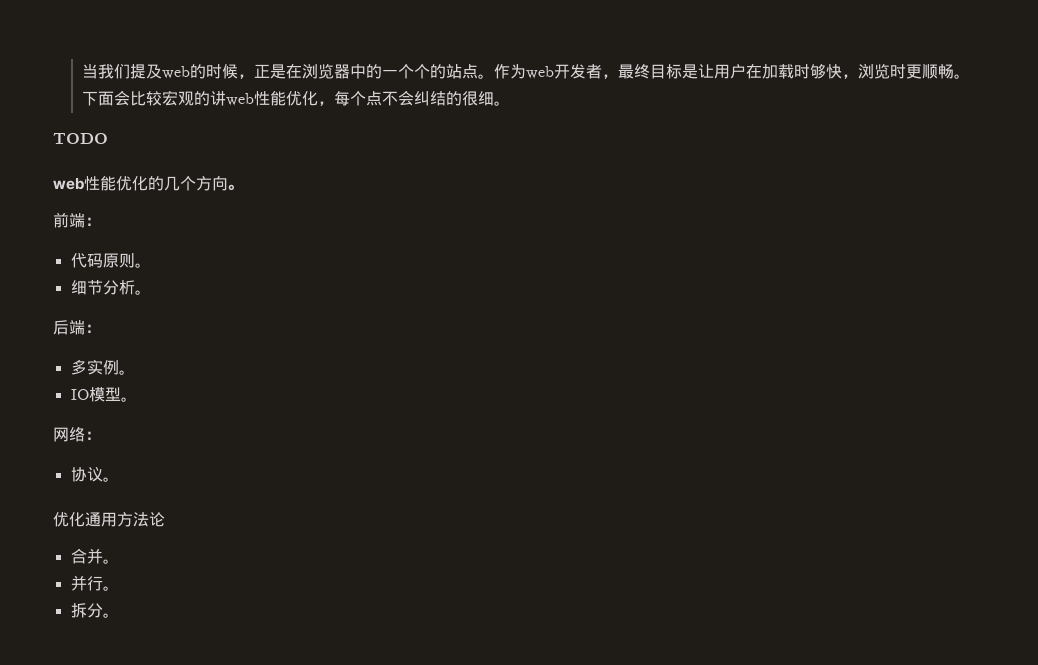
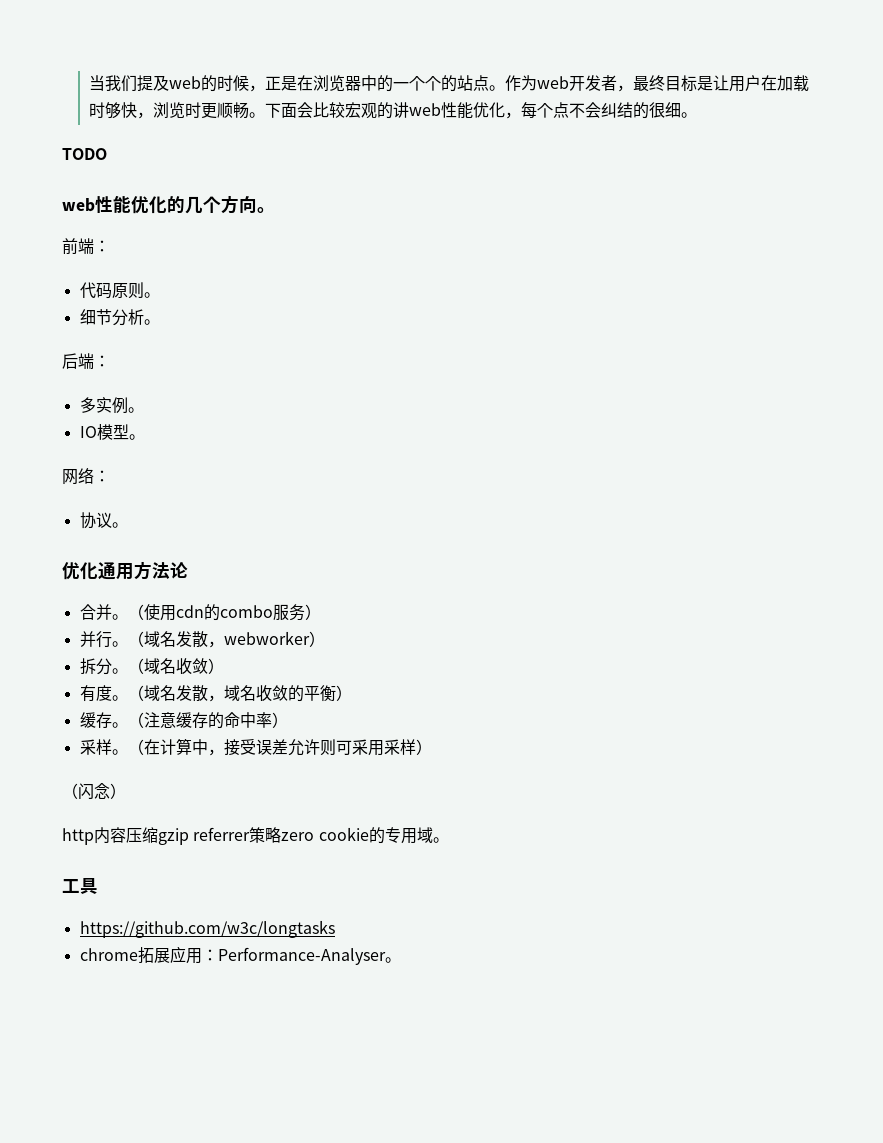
- 合并。
- 并行。
- 拆分。
+ 合并。（使用cdn的combo服务）
+ 并行。（域名发散，webworker）
+ 拆分。（域名收敛）
+ 有度。（域名发散，域名收敛的平衡）
+ 缓存。（注意缓存的命中率）
+ 采样。（在计算中，接受误差允许则可采用采样）
+ （闪念）
+ http内容压缩gzip referrer策略zero cookie的专用域。
+ 工具
+ https://github.com/w3c/longtasks
+ chrome拓展应用：Performance-Analyser。

